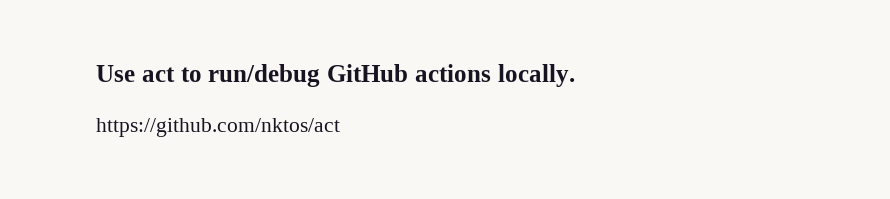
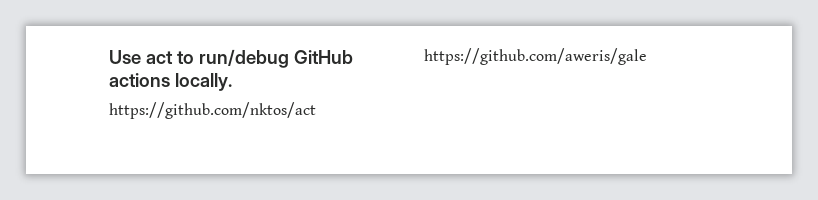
- https://github.com/nktos/act
+ https://github.com/nktos/act https://github.com/aweris/gale

